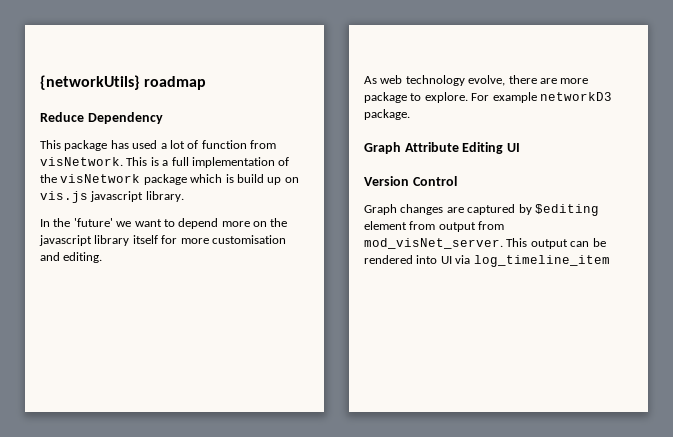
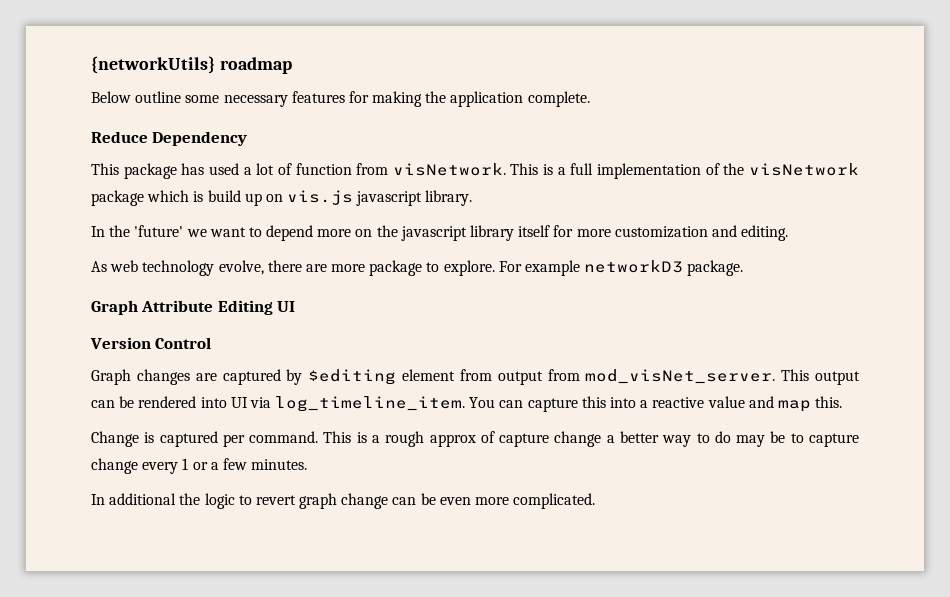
+ Below outline some necessary features for making the application complete.
- In the 'future' we want to depend more on the javascript library itself for more customisation and editing.
+ In the 'future' we want to depend more on the javascript library itself for more customization and editing.
- This output can be rendered into UI via log_timeline_item
+ This output can be rendered into UI via log_timeline_item. You can capture this into a reactive value and map this.
+ Change is captured per command. This is a rough approx of capture change a better way to do may be to capture change every 1 or a few minutes.
+ In additional the logic to revert graph change can be even more complicated.

